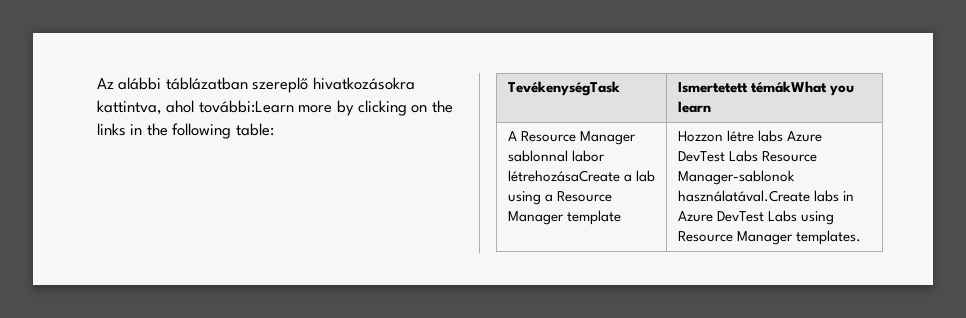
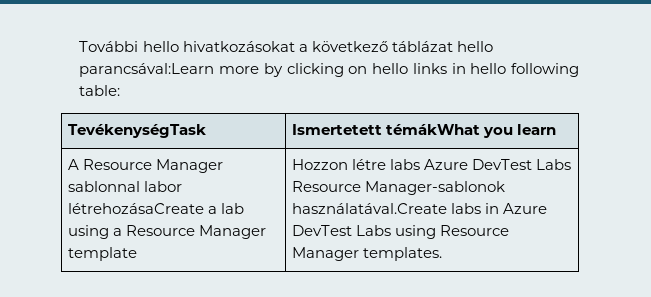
- Az alábbi táblázatban szereplő hivatkozásokra kattintva, ahol további:Learn more by clicking on the links in the following table:
+ További hello hivatkozásokat a következő táblázat hello parancsával:Learn more by clicking on hello links in hello following table:

